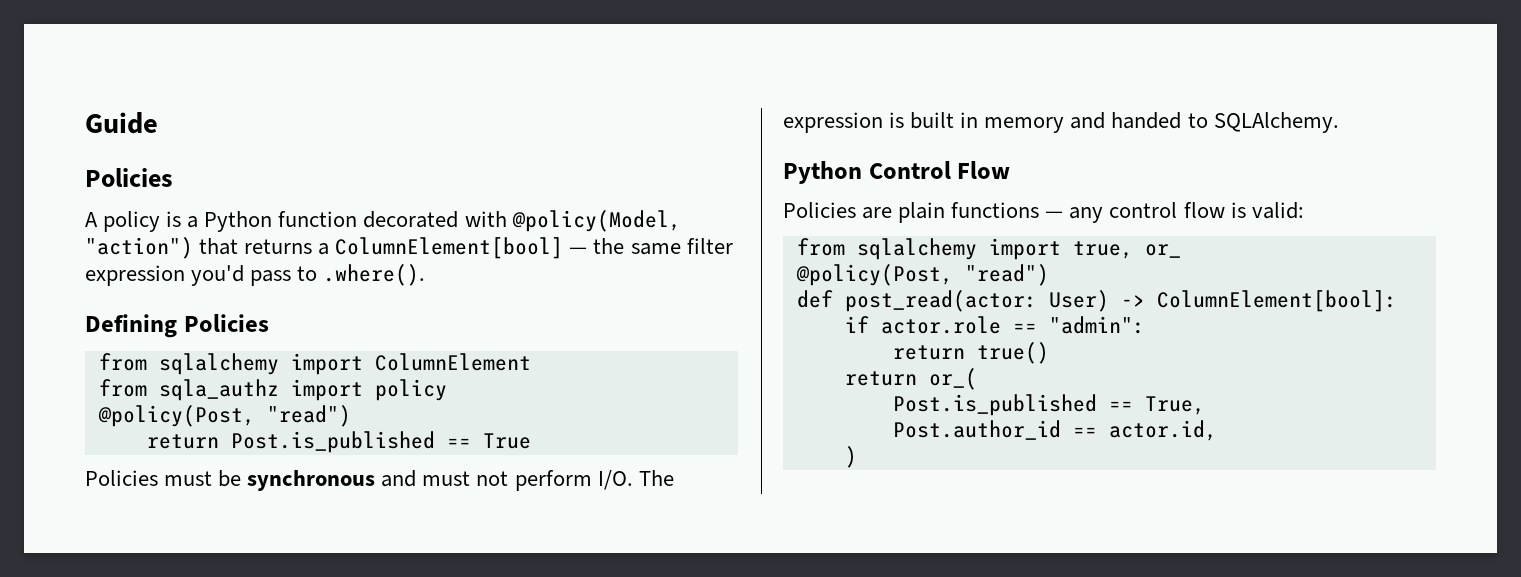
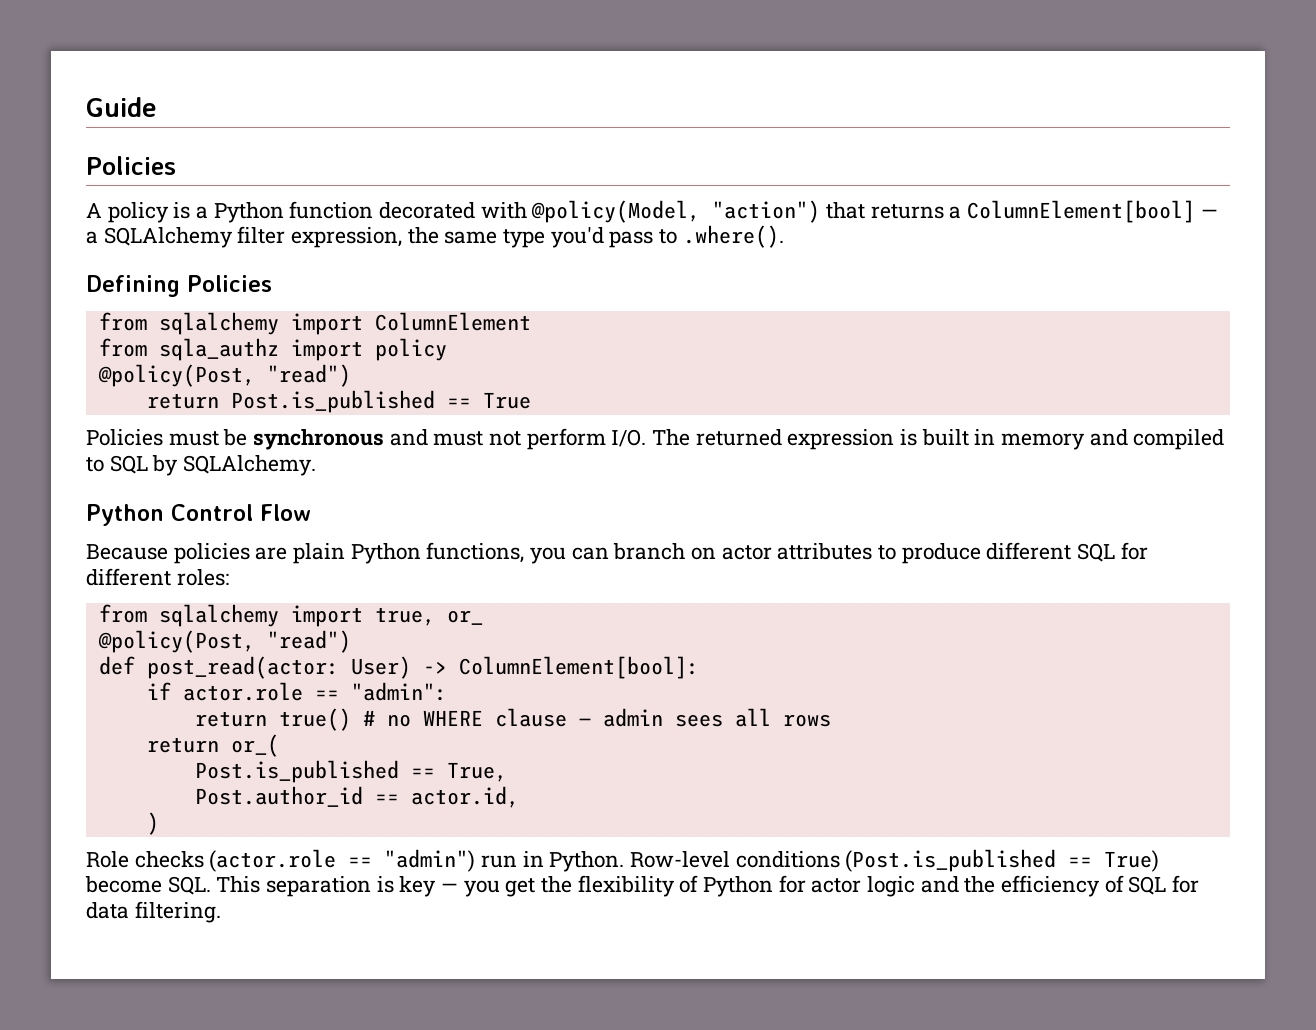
- A policy is a Python function decorated with @policy(Model, "action") that returns a ColumnElement[bool] — the same filter expression you'd pass to .where().
+ A policy is a Python function decorated with @policy(Model, "action") that returns a ColumnElement[bool] — a SQLAlchemy filter expression, the same type you'd pass to .where().
- Policies must be synchronous and must not perform I/O. The expression is built in memory and handed to SQLAlchemy.
+ Policies must be synchronous and must not perform I/O. The returned expression is built in memory and compiled to SQL by SQLAlchemy.
- Policies are plain functions — any control flow is valid:
+ Because policies are plain Python functions, you can branch on actor attributes to produce different SQL for different roles:
- return true()
+ return true() # no WHERE clause — admin sees all rows
+ Role checks (actor.role == "admin") run in Python. Row-level conditions (Post.is_published == True) become SQL. This separation is key — you get the flexibility of Python for actor logic and the efficiency of SQL for data filtering.

